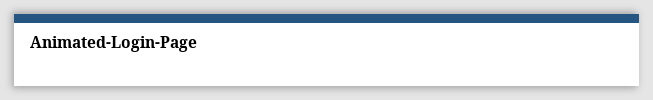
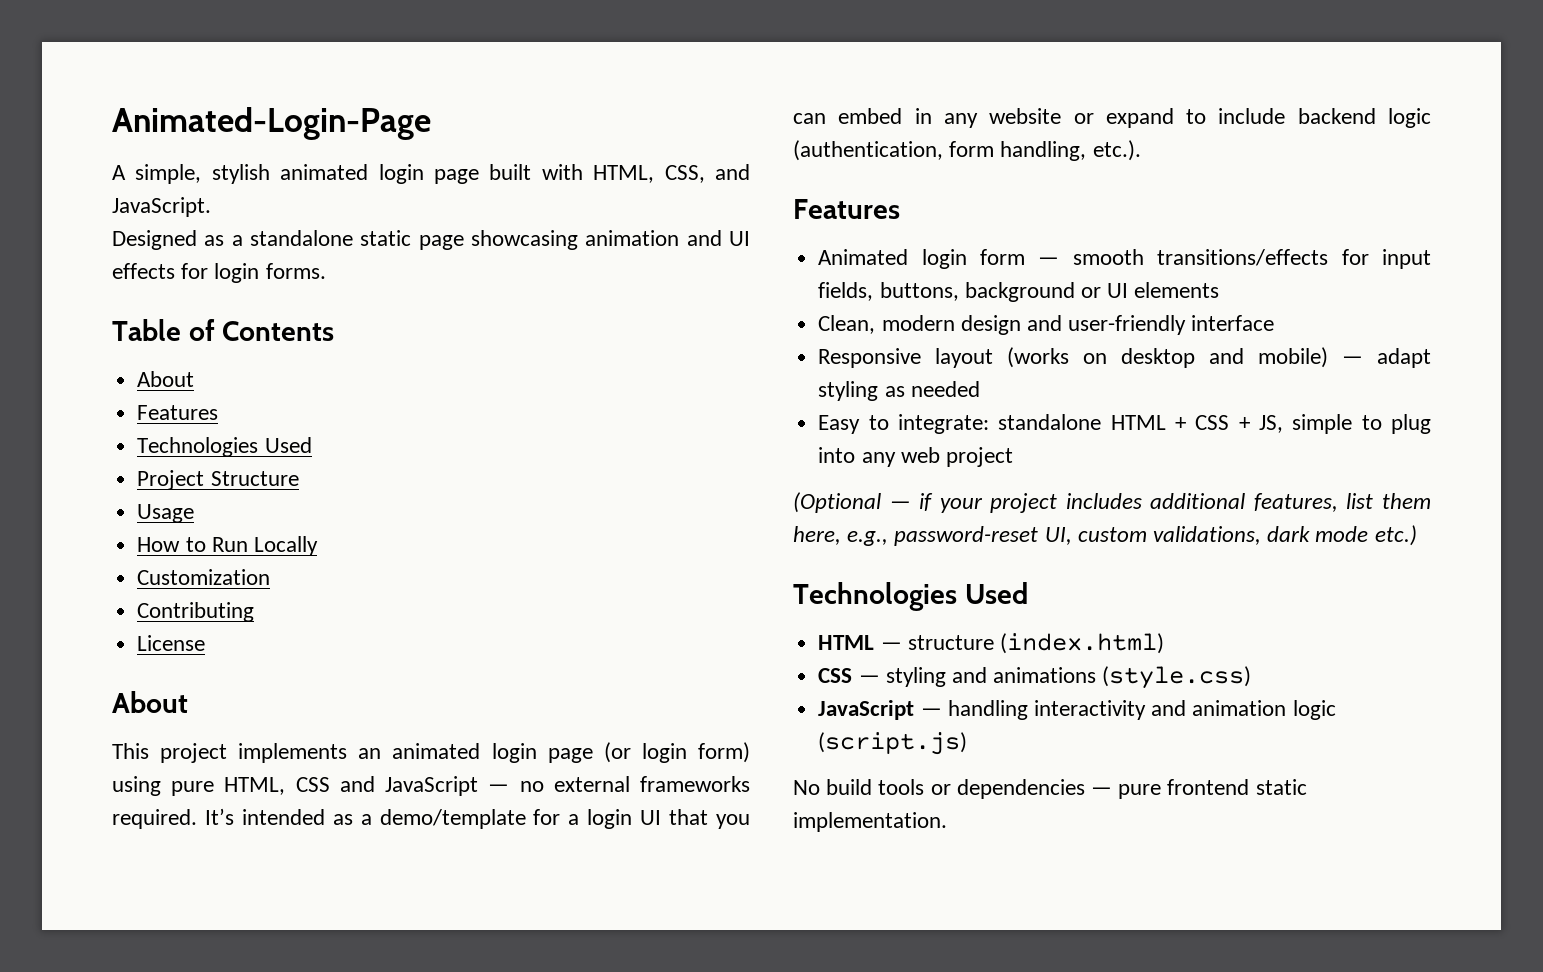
+ A simple, stylish animated login page built with HTML, CSS, and JavaScript.
+ Designed as a standalone static page showcasing animation and UI effects for login forms.
+ Table of Contents
+ About
+ Features
+ Technologies Used
+ Project Structure
+ Usage
+ How to Run Locally
+ Customization
+ Contributing
+ License
+ About
+ This project implements an animated login page (or login form) using pure HTML, CSS and JavaScript — no external frameworks required. It’s intended as a demo/template for a login UI that you can embed in any website or expand to include backend logic (authentication, form handling, etc.).
+ Features
+ Animated login form — smooth transitions/effects for input fields, buttons, background or UI elements
+ Clean, modern design and user-friendly interface
+ Responsive layout (works on desktop and mobile) — adapt styling as needed
+ Easy to integrate: standalone HTML + CSS + JS, simple to plug into any web project
+ (Optional — if your project includes additional features, list them here, e.g., password-reset UI, custom validations, dark mode etc.)
+ Technologies Used
+ HTML — structure (index.html)
+ CSS — styling and animations (style.css)
+ JavaScript — handling interactivity and animation logic (script.js)
+ No build tools or dependencies — pure frontend static implementation.

